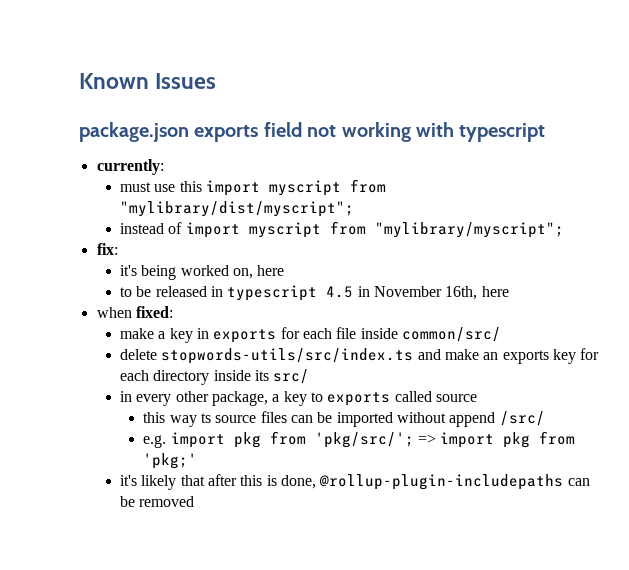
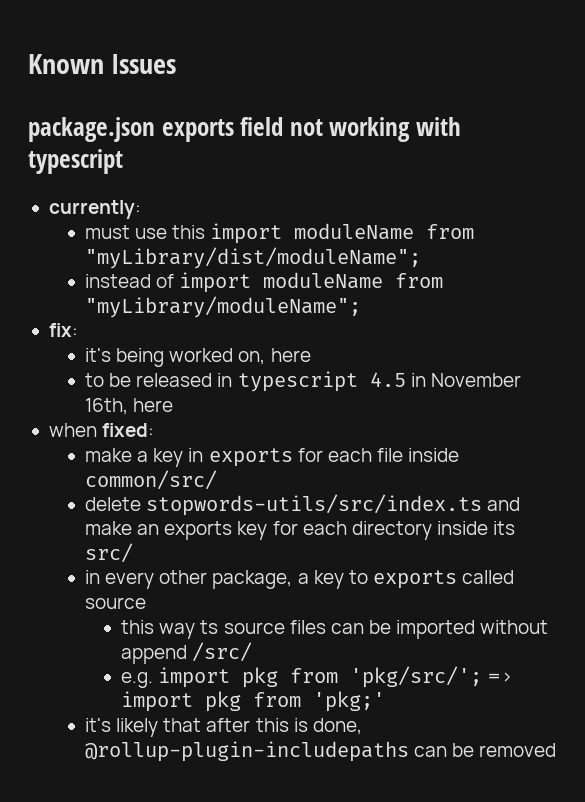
- must use this import myscript from "mylibrary/dist/myscript";
+ must use this import moduleName from "myLibrary/dist/moduleName";
- instead of import myscript from "mylibrary/myscript";
+ instead of import moduleName from "myLibrary/moduleName";

